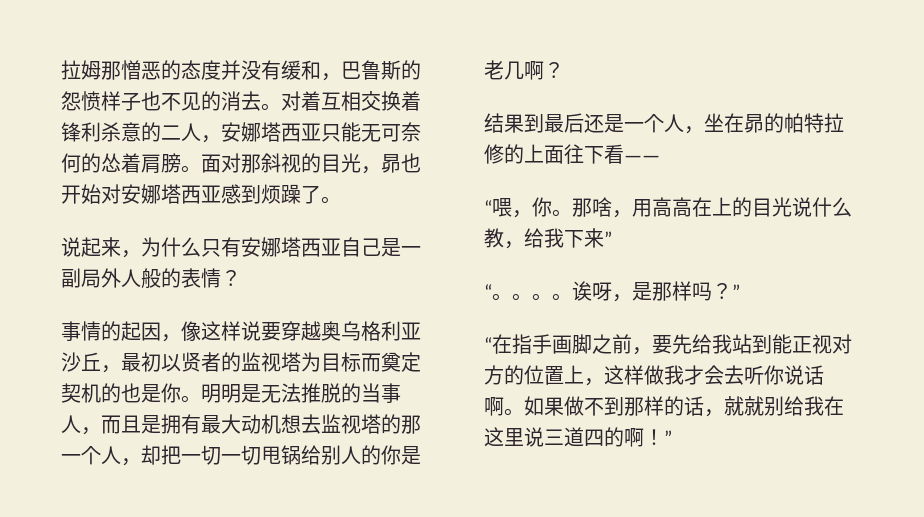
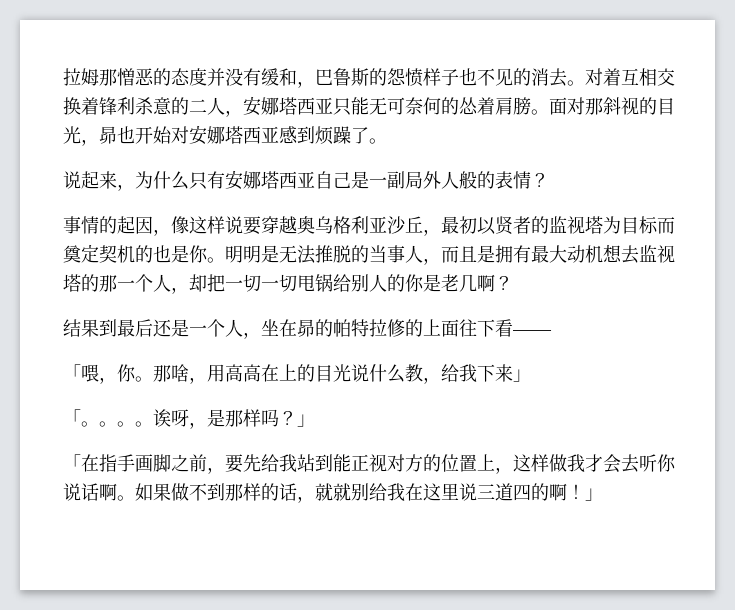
- “喂，你。
+ 「喂，你。
- 那啥，用高高在上的目光说什么教，给我下来”
- “。
+ 那啥，用高高在上的目光说什么教，给我下来」
+ 「。
- 诶呀，是那样吗？”
- “在指手画脚之前，要先给我站到能正视对方的位置上，这样做我才会去听你说话啊。
+ 诶呀，是那样吗？」
+ 「在指手画脚之前，要先给我站到能正视对方的位置上，这样做我才会去听你说话啊。
- 如果做不到那样的话，就就别给我在这里说三道四的啊！”
+ 如果做不到那样的话，就就别给我在这里说三道四的啊！」

